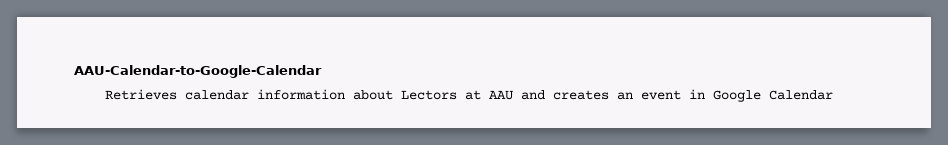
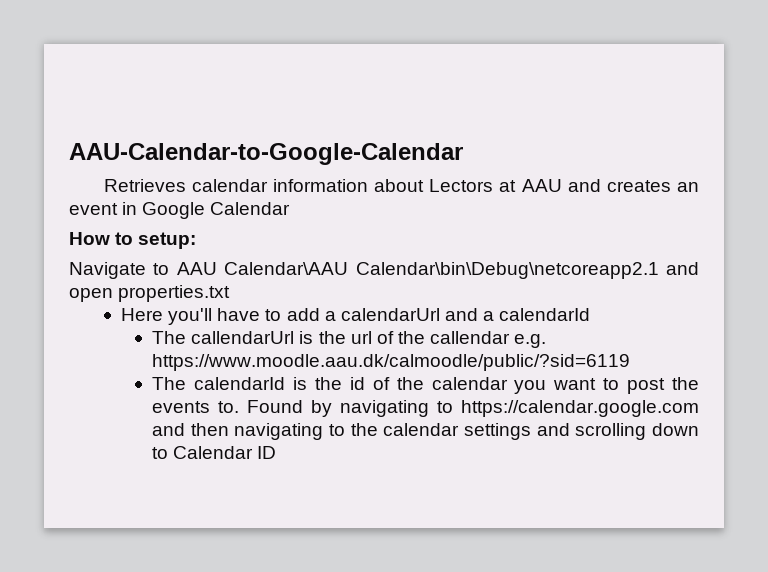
+ How to setup:
+ Navigate to AAU Calendar\AAU Calendar\bin\Debug\netcoreapp2.1 and open properties.txt
+ Here you'll have to add a calendarUrl and a calendarId
+ The callendarUrl is the url of the callendar e.g. https://www.moodle.aau.dk/calmoodle/public/?sid=6119
+ The calendarId is the id of the calendar you want to post the events to. Found by navigating to https://calendar.google.com and then navigating to the calendar settings and scrolling down to Calendar ID

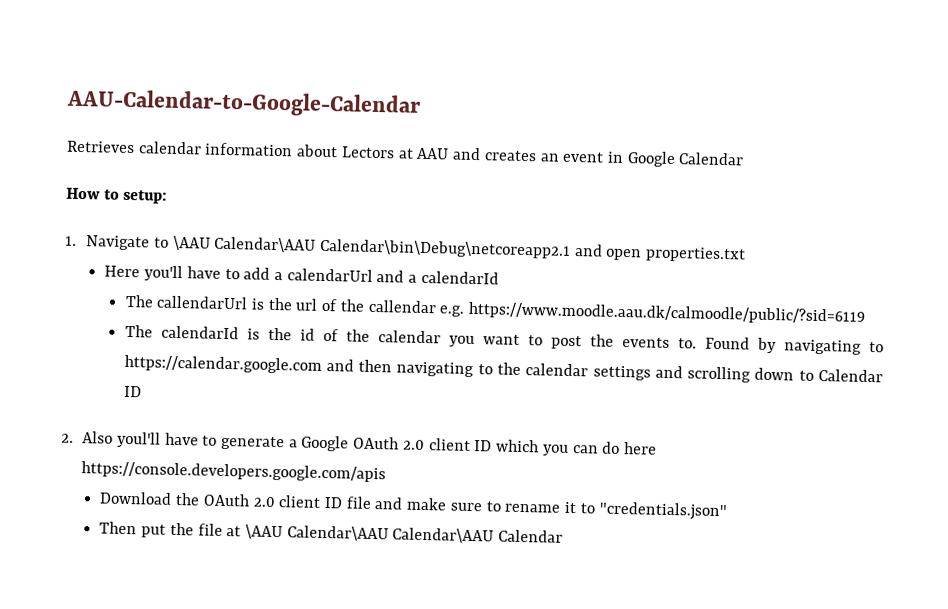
- Navigate to AAU Calendar\AAU Calendar\bin\Debug\netcoreapp2.1 and open properties.txt
+ 1. Navigate to \AAU Calendar\AAU Calendar\bin\Debug\netcoreapp2.1 and open properties.txt
+ 2. Also youl'll have to generate a Google OAuth 2.0 client ID which you can do here https://console.developers.google.com/apis
+ Download the OAuth 2.0 client ID file and make sure to rename it to "credentials.json"
+ Then put the file at \AAU Calendar\AAU Calendar\AAU Calendar

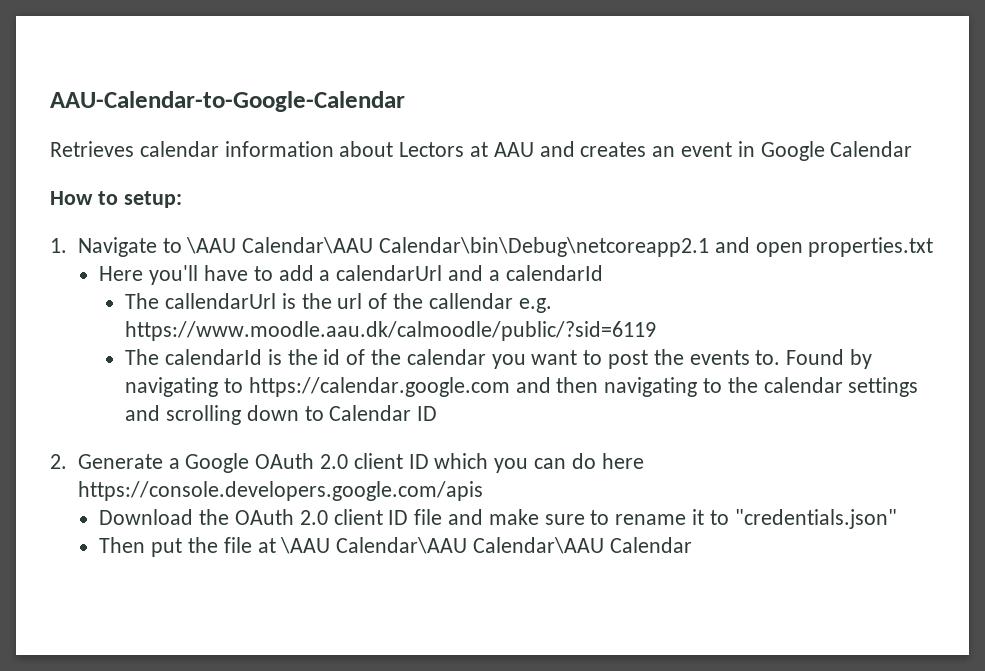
- 2. Also youl'll have to generate a Google OAuth 2.0 client ID which you can do here https://console.developers.google.com/apis
+ 2. Generate a Google OAuth 2.0 client ID which you can do here https://console.developers.google.com/apis

